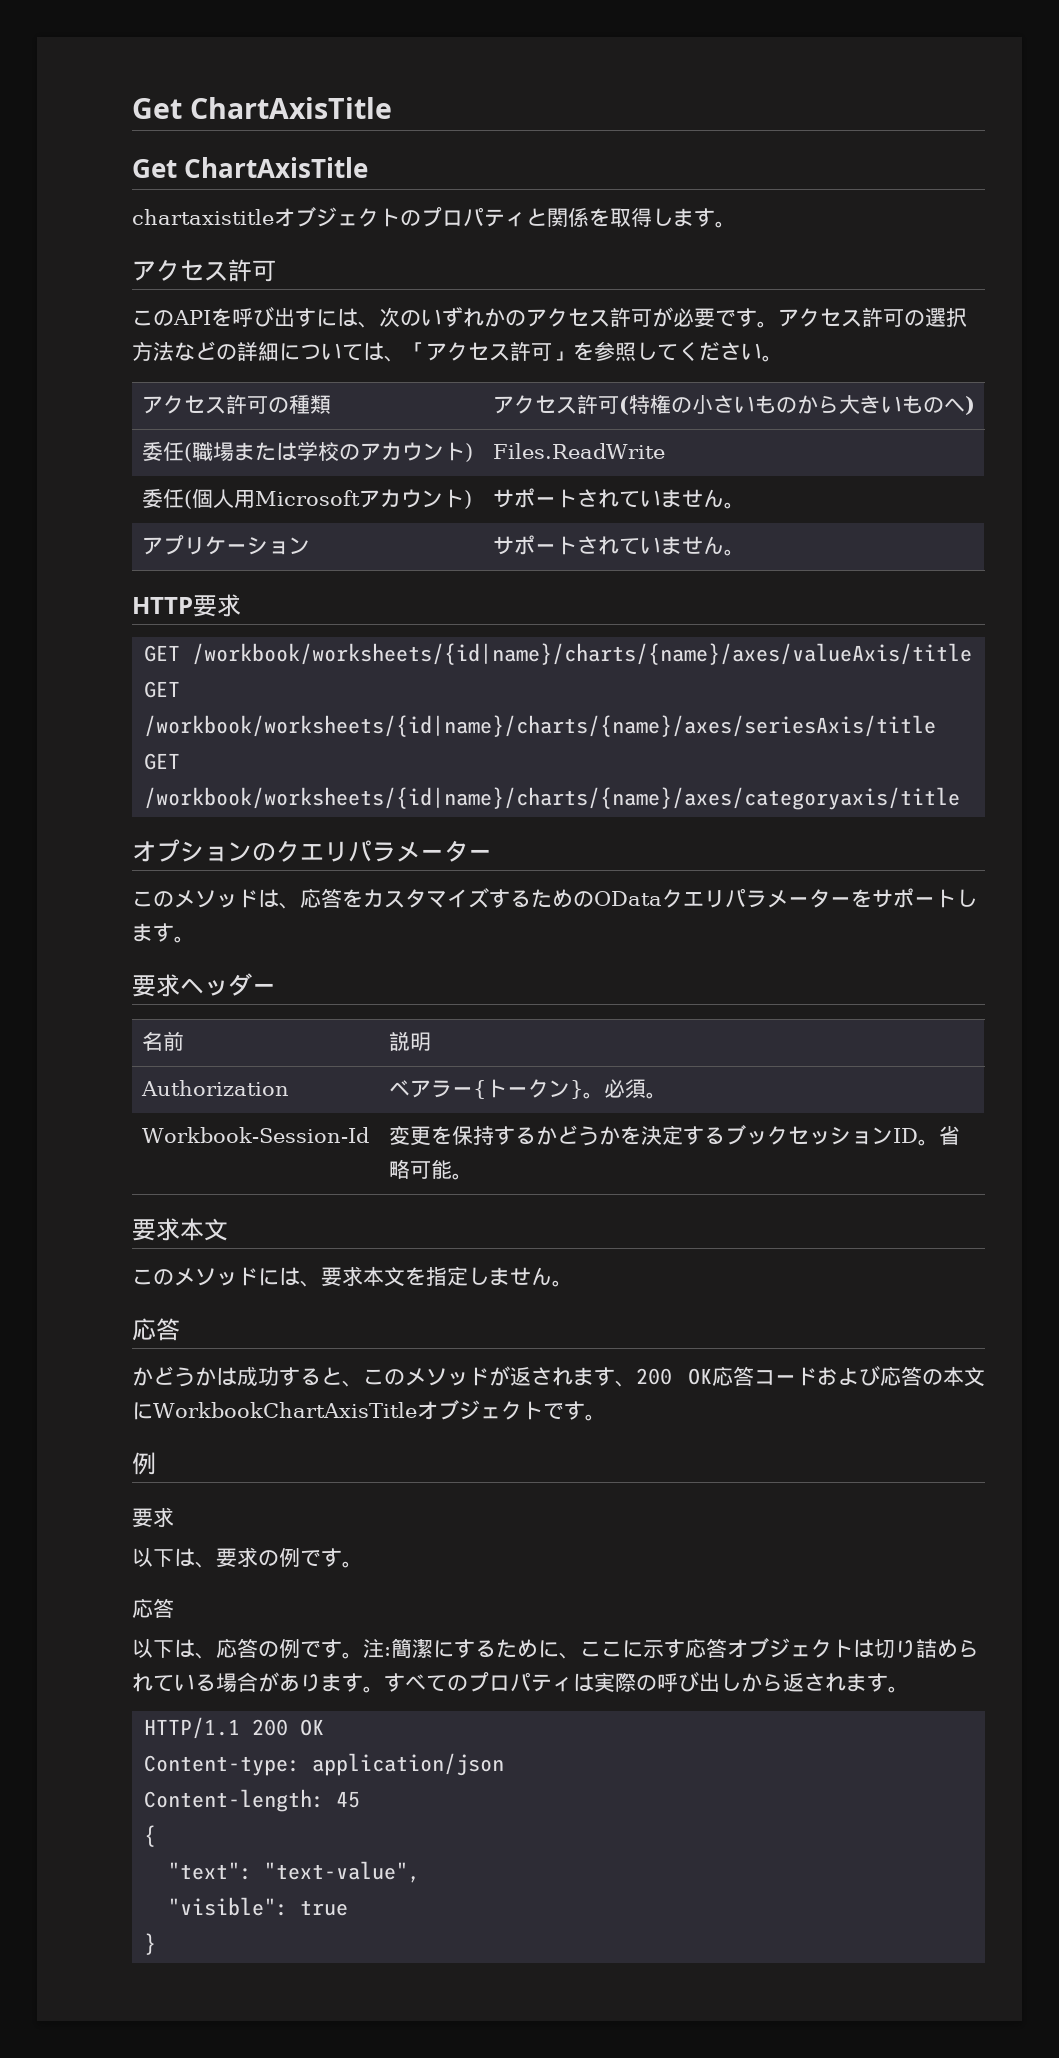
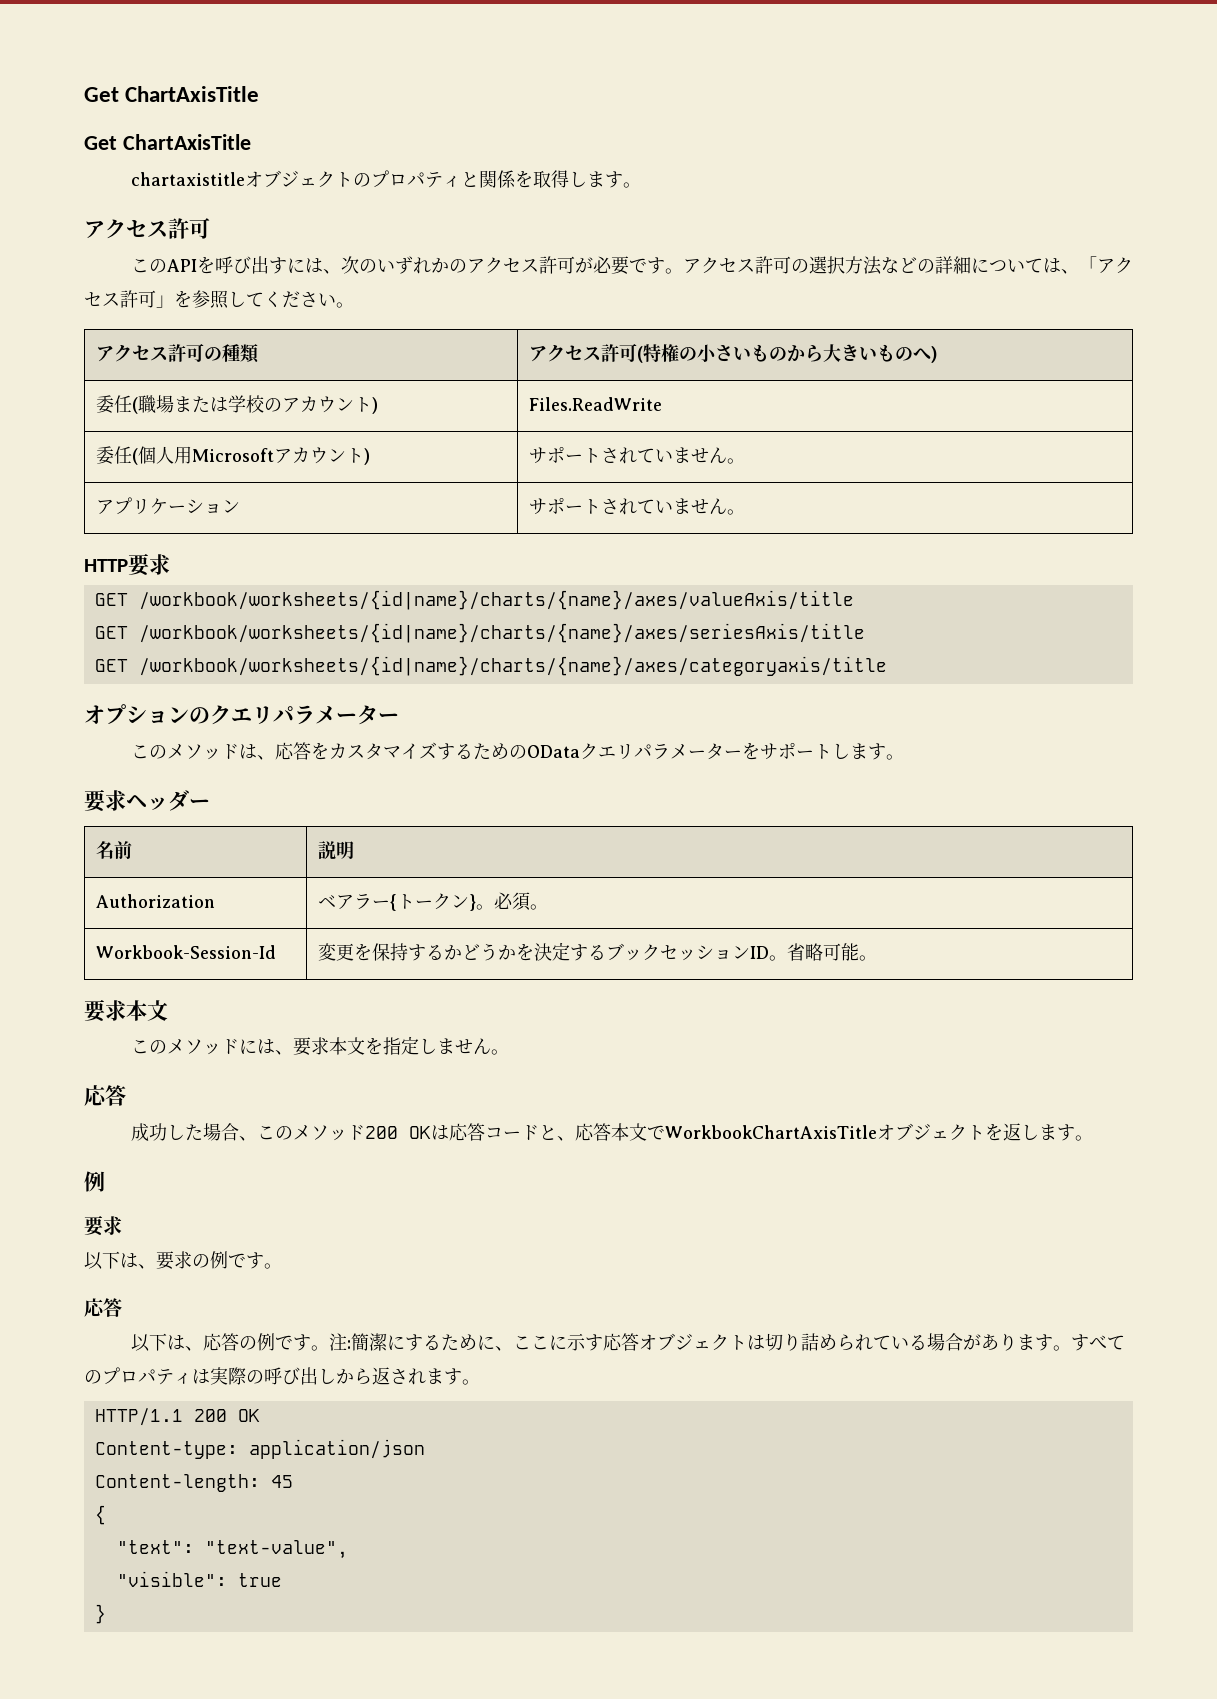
- かどうかは成功すると、このメソッドが返されます、200 OK応答コードおよび応答の本文にWorkbookChartAxisTitleオブジェクトです。
+ 成功した場合、このメソッド200 OKは応答コードと、応答本文でWorkbookChartAxisTitleオブジェクトを返します。

